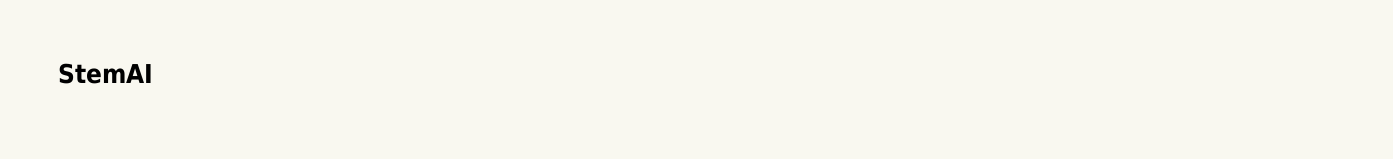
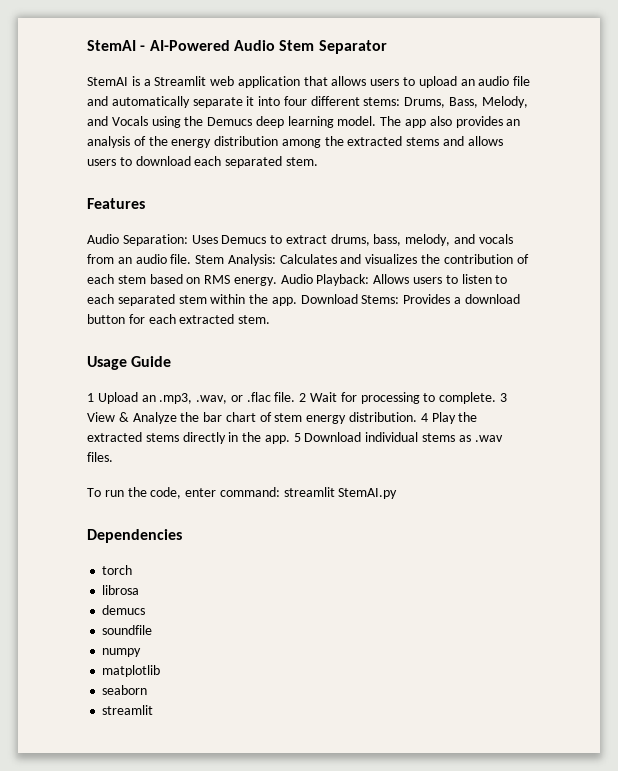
- StemAI
+ StemAI - AI-Powered Audio Stem Separator
+ StemAI is a Streamlit web application that allows users to upload an audio file and automatically separate it into four different stems: Drums, Bass, Melody, and Vocals using the Demucs deep learning model. The app also provides an analysis of the energy distribution among the extracted stems and allows users to download each separated stem.
+ Features
+ Audio Separation: Uses Demucs to extract drums, bass, melody, and vocals from an audio file. Stem Analysis: Calculates and visualizes the contribution of each stem based on RMS energy. Audio Playback: Allows users to listen to each separated stem within the app. Download Stems: Provides a download button for each extracted stem.
+ Usage Guide
+ 1 Upload an .mp3, .wav, or .flac file. 2 Wait for processing to complete. 3 View & Analyze the bar chart of stem energy distribution. 4 Play the extracted stems directly in the app. 5 Download individual stems as .wav files.
+ To run the code, enter command: streamlit StemAI.py
+ Dependencies
+ torch
+ librosa
+ demucs
+ soundfile
+ numpy
+ matplotlib
+ seaborn
+ streamlit

